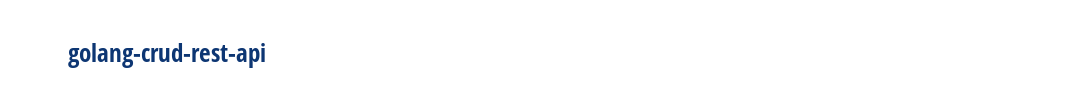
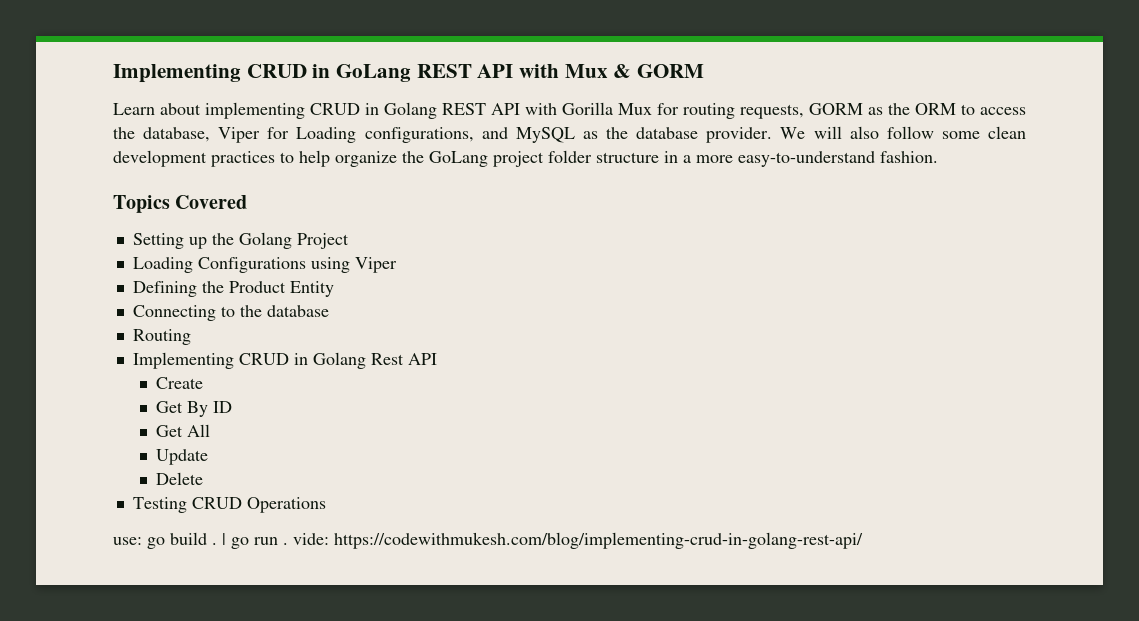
- golang-crud-rest-api
+ Implementing CRUD in GoLang REST API with Mux & GORM
+ Learn about implementing CRUD in Golang REST API with Gorilla Mux for routing requests, GORM as the ORM to access the database, Viper for Loading configurations, and MySQL as the database provider. We will also follow some clean development practices to help organize the GoLang project folder structure in a more easy-to-understand fashion.
+ Topics Covered
+ Setting up the Golang Project
+ Loading Configurations using Viper
+ Defining the Product Entity
+ Connecting to the database
+ Routing
+ Implementing CRUD in Golang Rest API
+ Create
+ Get By ID
+ Get All
+ Update
+ Delete
+ Testing CRUD Operations
+ use: go build . | go run . vide: https://codewithmukesh.com/blog/implementing-crud-in-golang-rest-api/

